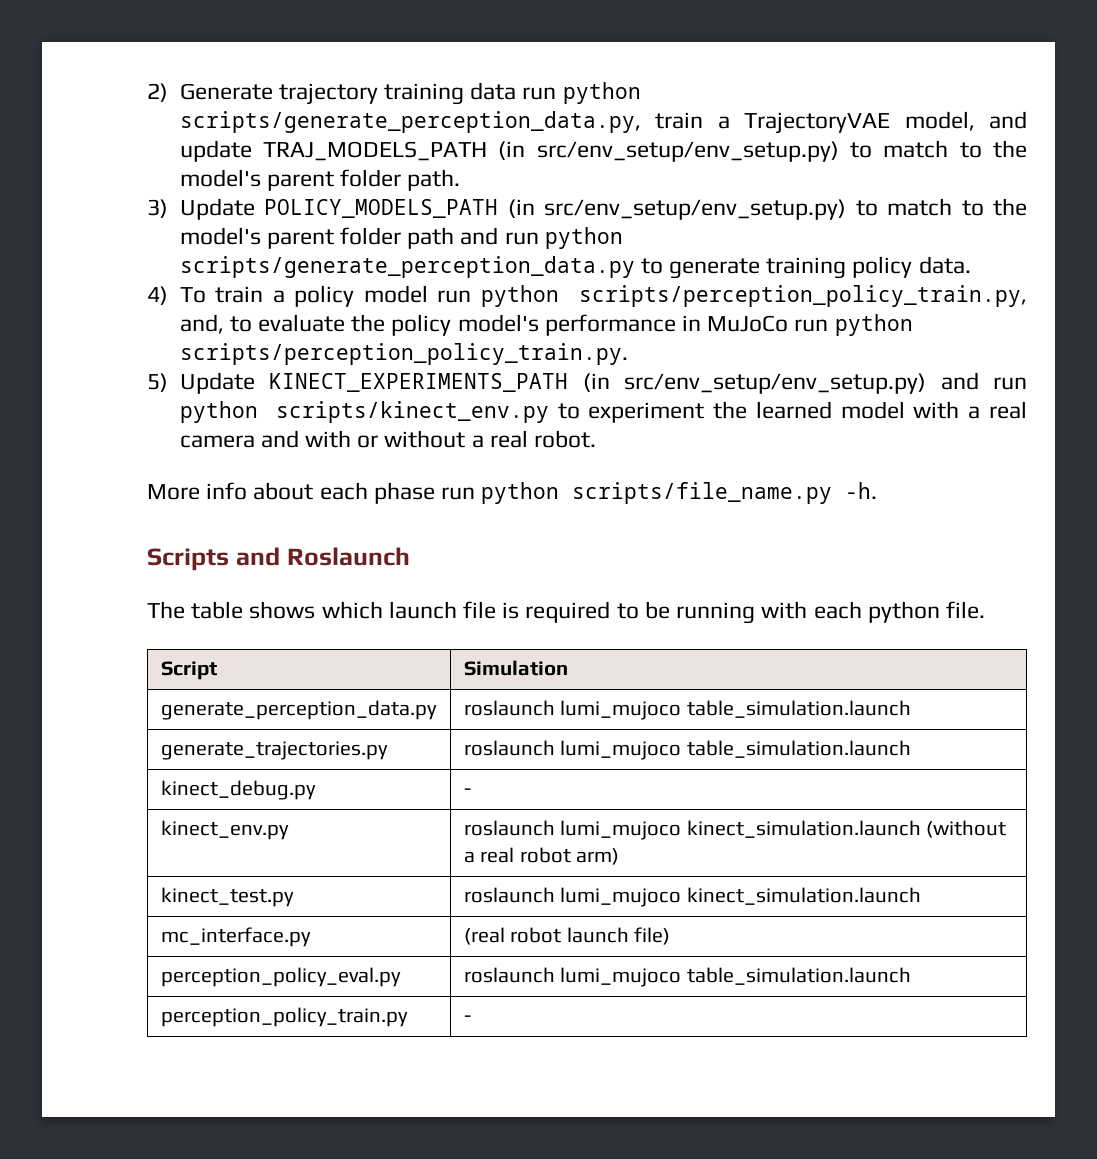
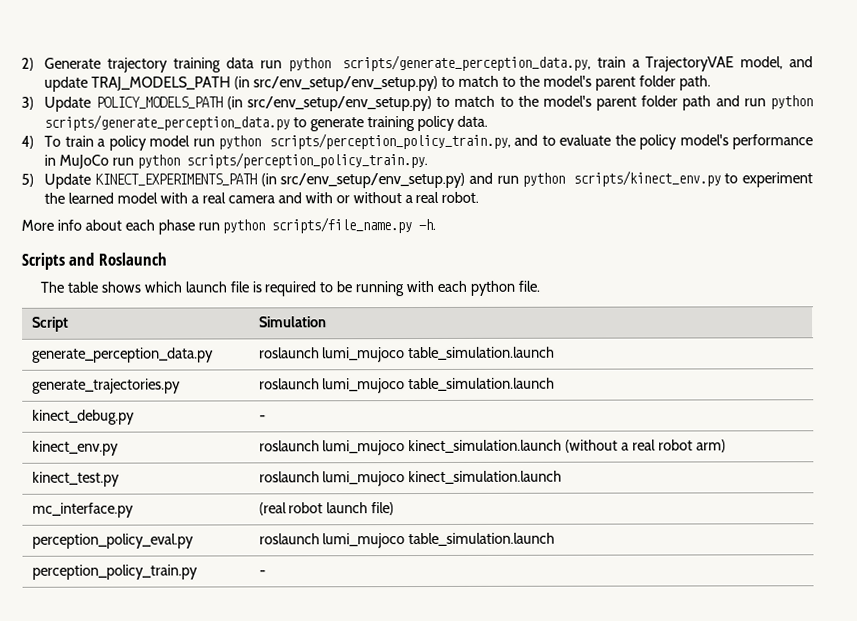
- 4) To train a policy model run python scripts/perception_policy_train.py, and, to evaluate the policy model's performance in MuJoCo run python scripts/perception_policy_train.py.
+ 4) To train a policy model run python scripts/perception_policy_train.py, and to evaluate the policy model's performance in MuJoCo run python scripts/perception_policy_train.py.

